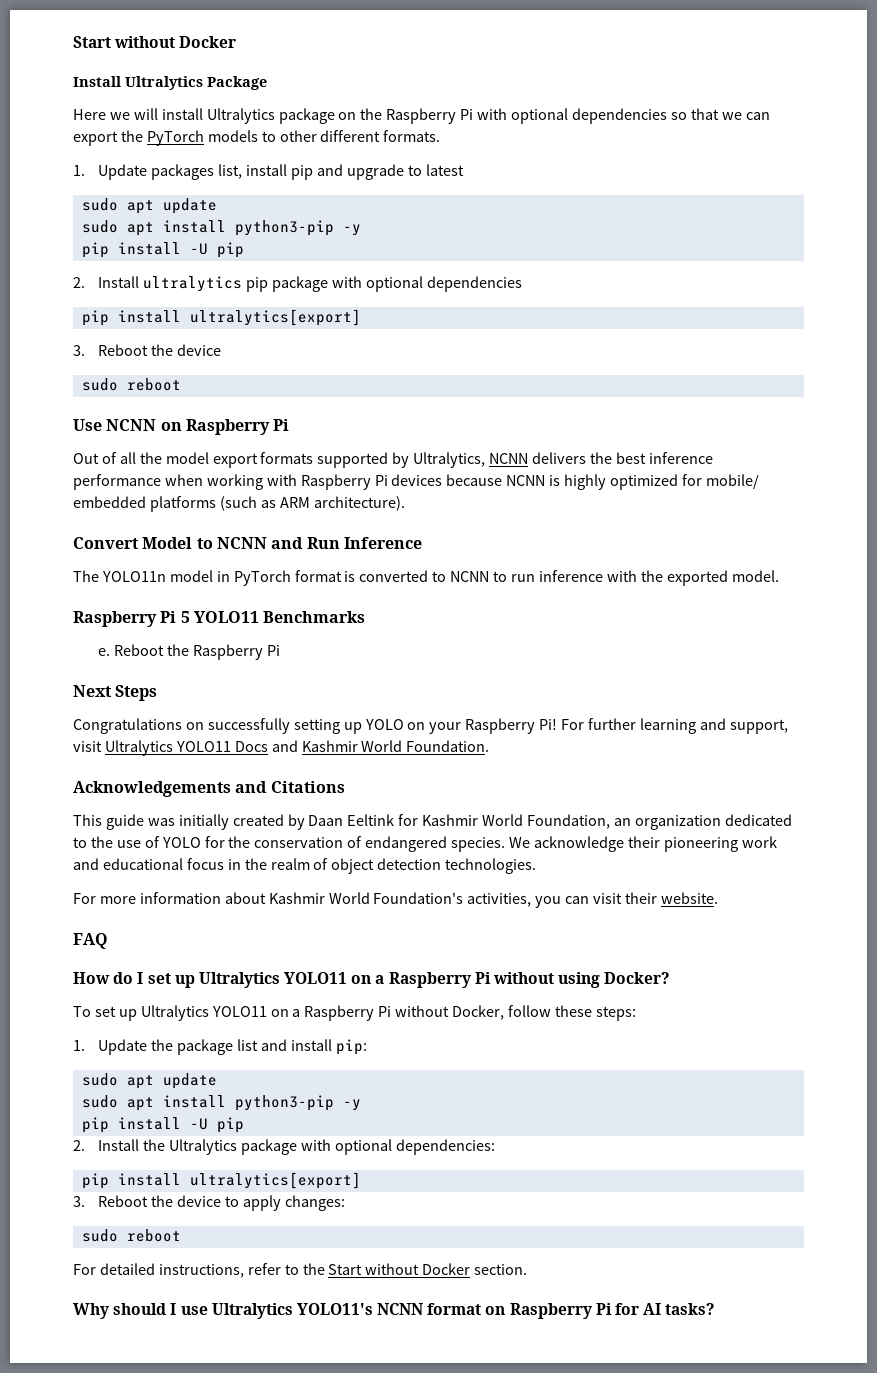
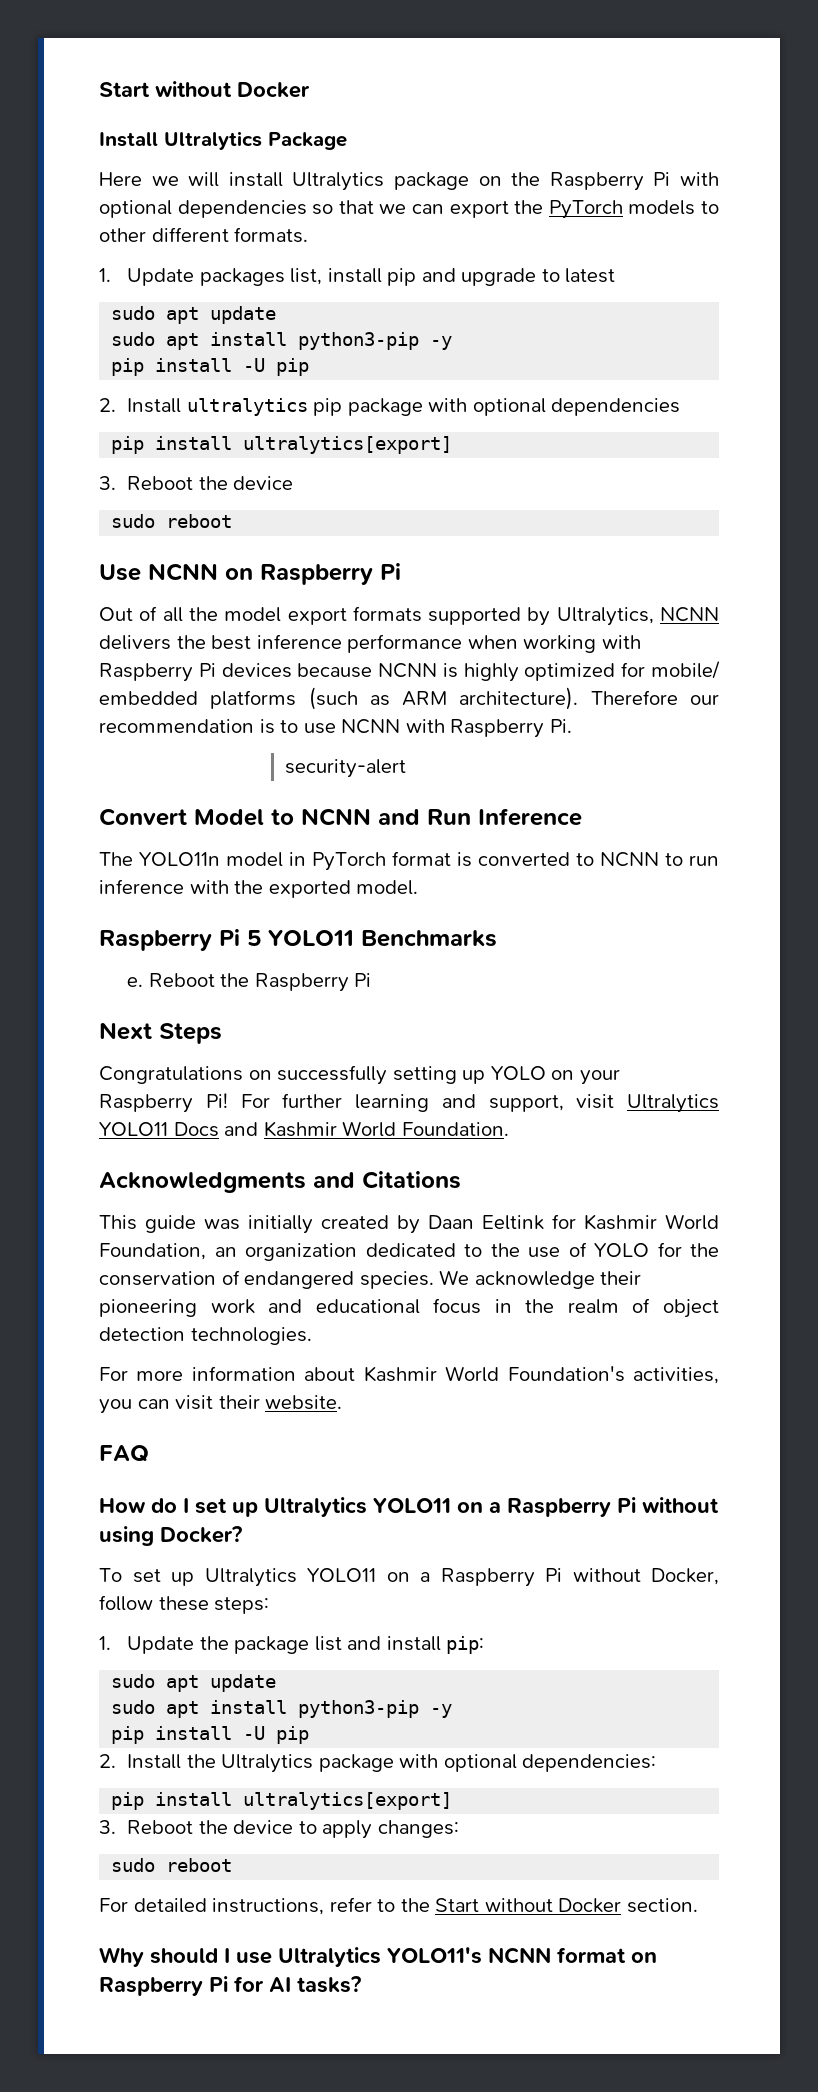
+ Therefore our recommendation is to use NCNN with Raspberry Pi.
+ security-alert
- Acknowledgements and Citations
+ Acknowledgments and Citations

